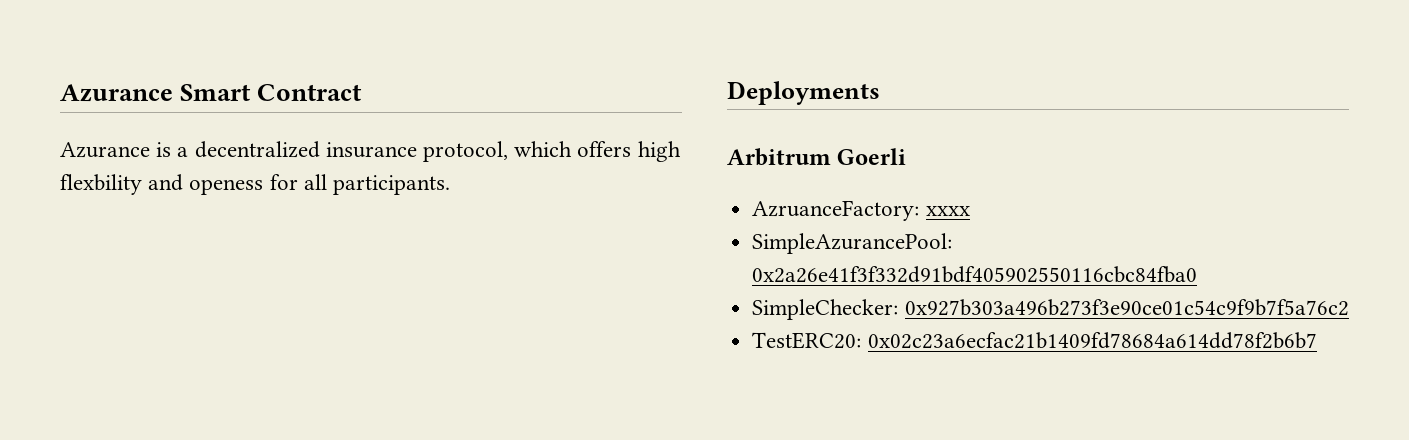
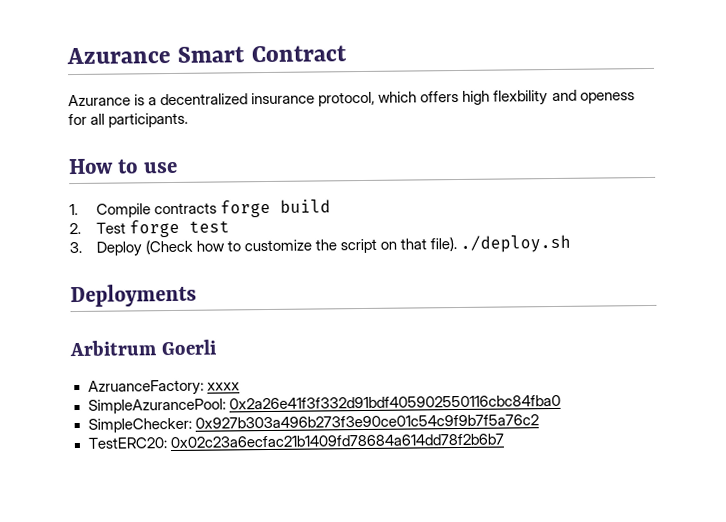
+ How to use
+ 1. Compile contracts forge build
+ 2. Test forge test
+ 3. Deploy (Check how to customize the script on that file). ./deploy.sh

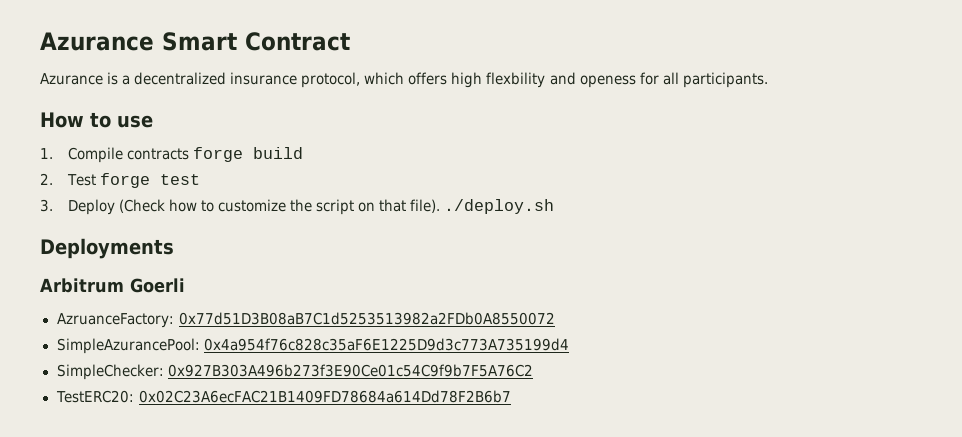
- AzruanceFactory: xxxx
+ AzruanceFactory: 0x77d51D3B08aB7C1d5253513982a2FDb0A8550072
- SimpleAzurancePool: 0x2a26e41f3f332d91bdf405902550116cbc84fba0
+ SimpleAzurancePool: 0x4a954f76c828c35aF6E1225D9d3c773A735199d4
- SimpleChecker: 0x927b303a496b273f3e90ce01c54c9f9b7f5a76c2
+ SimpleChecker: 0x927B303A496b273f3E90Ce01c54C9f9b7F5A76C2
- TestERC20: 0x02c23a6ecfac21b1409fd78684a614dd78f2b6b7
+ TestERC20: 0x02C23A6ecFAC21B1409FD78684a614Dd78F2B6b7

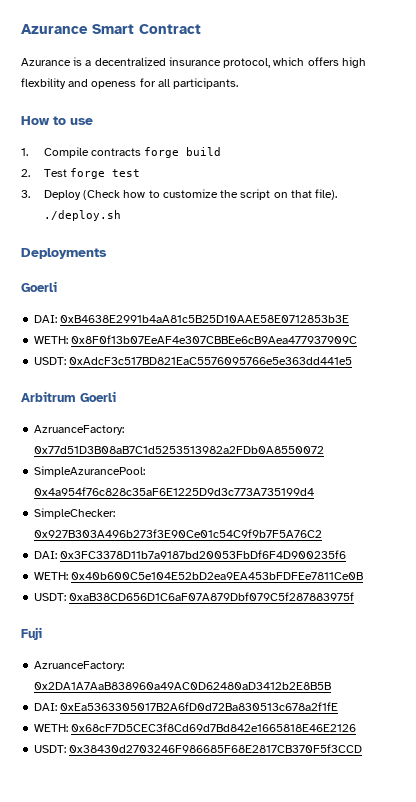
  Deployments
+ Goerli
+ DAI: 0xB4638E2991b4aA81c5B25D10AAE58E0712853b3E
+ WETH: 0x8F0f13b07EeAF4e307CBBEe6cB9Aea477937909C
+ USDT: 0xAdcF3c517BD821EaC5576095766e5e363dd441e5
- TestERC20: 0x02C23A6ecFAC21B1409FD78684a614Dd78F2B6b7
+ DAI: 0x3FC3378D11b7a9187bd20053FbDf6F4D900235f6
+ WETH: 0x40b600C5e104E52bD2ea9EA453bFDFEe7811Ce0B
+ USDT: 0xaB38CD656D1C6aF07A879Dbf079C5f287883975f
+ Fuji
+ AzruanceFactory: 0x2DA1A7AaB838960a49AC0D62480aD3412b2E8B5B
+ DAI: 0xEa5363305017B2A6fD0d72Ba830513c678a2f1fE
+ WETH: 0x68cF7D5CEC3f8Cd69d7Bd842e1665818E46E2126
+ USDT: 0x38430d2703246F986685F68E2817CB370F5f3CCD

